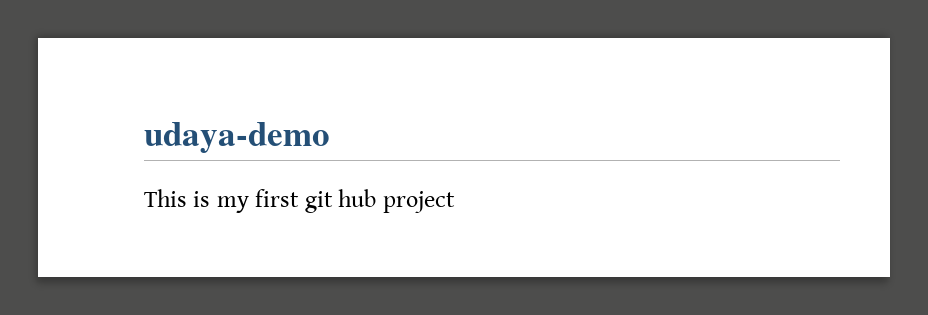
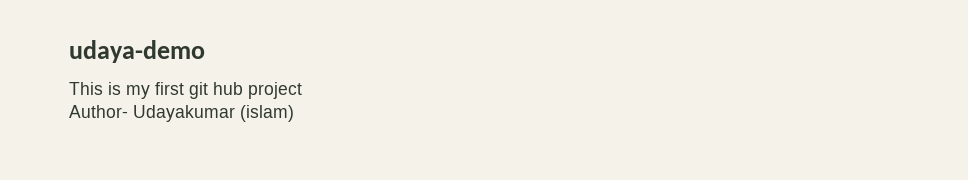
+ Author- Udayakumar (islam)

